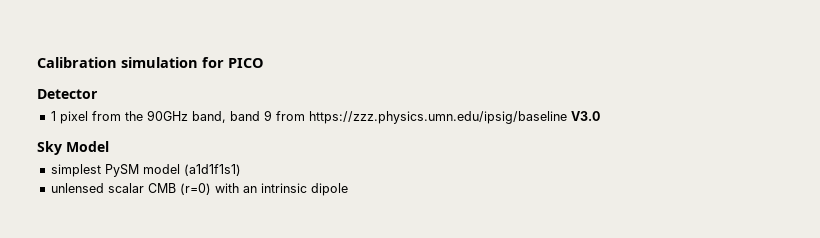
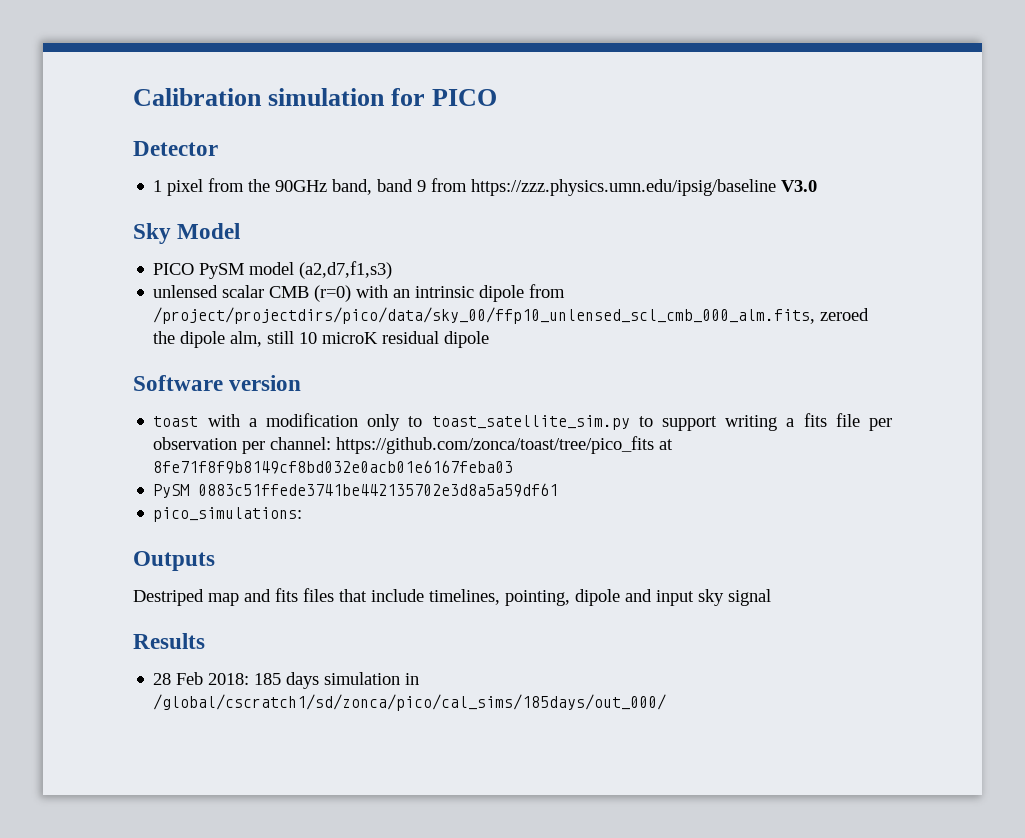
- simplest PySM model (a1d1f1s1)
+ PICO PySM model (a2,d7,f1,s3)
- unlensed scalar CMB (r=0) with an intrinsic dipole
+ unlensed scalar CMB (r=0) with an intrinsic dipole from /project/projectdirs/pico/data/sky_00/ffp10_unlensed_scl_cmb_000_alm.fits, zeroed the dipole alm, still 10 microK residual dipole
+ Software version
+ toast with a modification only to toast_satellite_sim.py to support writing a fits file per observation per channel: https://github.com/zonca/toast/tree/pico_fits at 8fe71f8f9b8149cf8bd032e0acb01e6167feba03
+ PySM 0883c51ffede3741be442135702e3d8a5a59df61
+ pico_simulations:
+ Outputs
+ Destriped map and fits files that include timelines, pointing, dipole and input sky signal
+ Results
+ 28 Feb 2018: 185 days simulation in /global/cscratch1/sd/zonca/pico/cal_sims/185days/out_000/

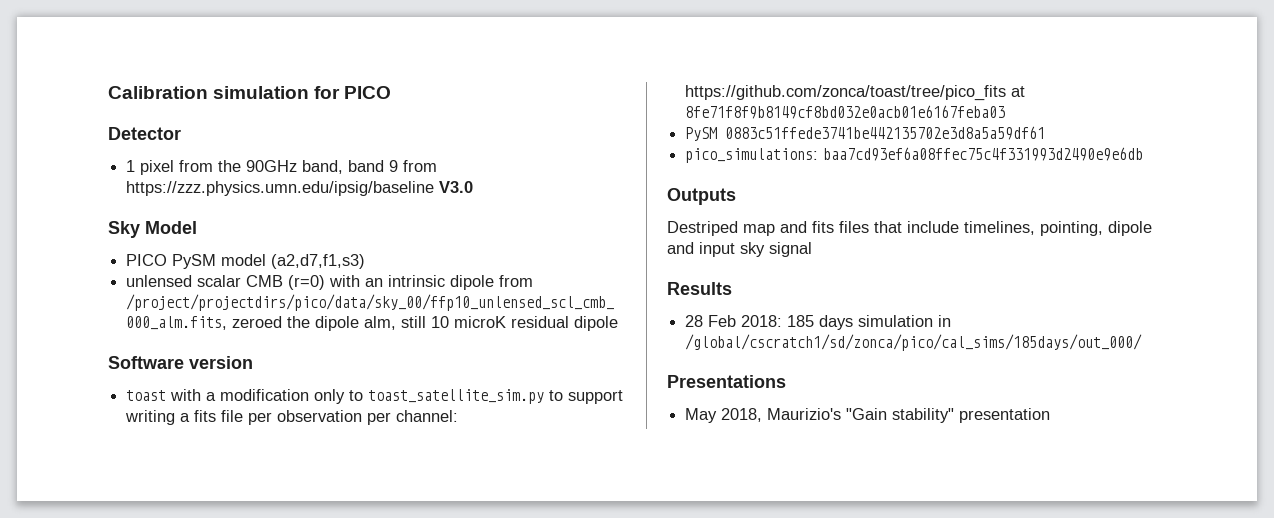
- pico_simulations:
+ pico_simulations: baa7cd93ef6a08ffec75c4f331993d2490e9e6db
+ Presentations
+ May 2018, Maurizio's "Gain stability" presentation

